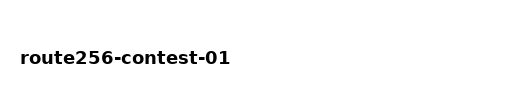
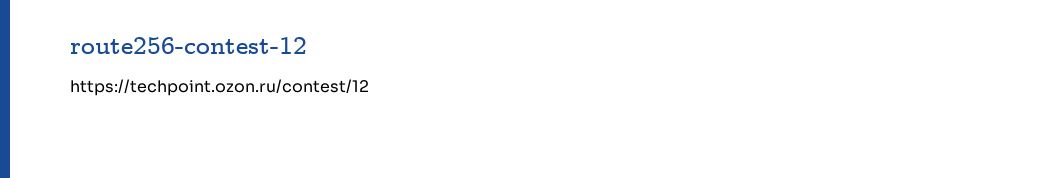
- route256-contest-01
+ route256-contest-12
+ https://techpoint.ozon.ru/contest/12

